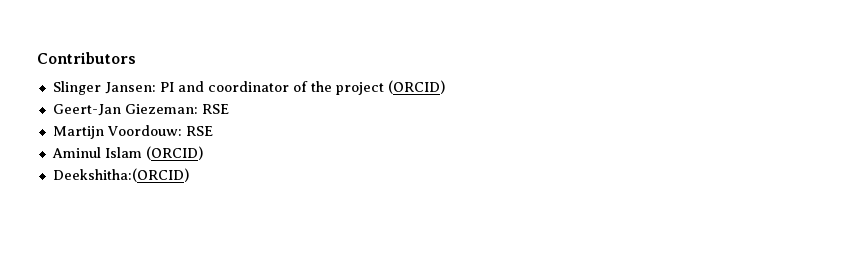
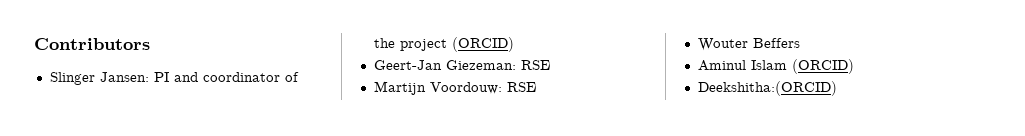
+ Wouter Beffers

